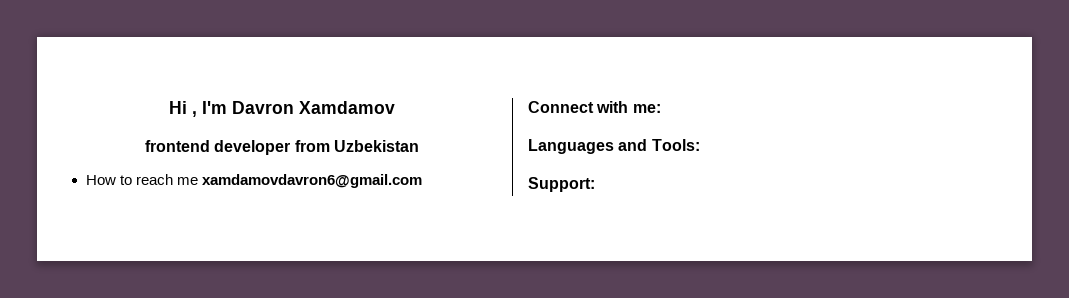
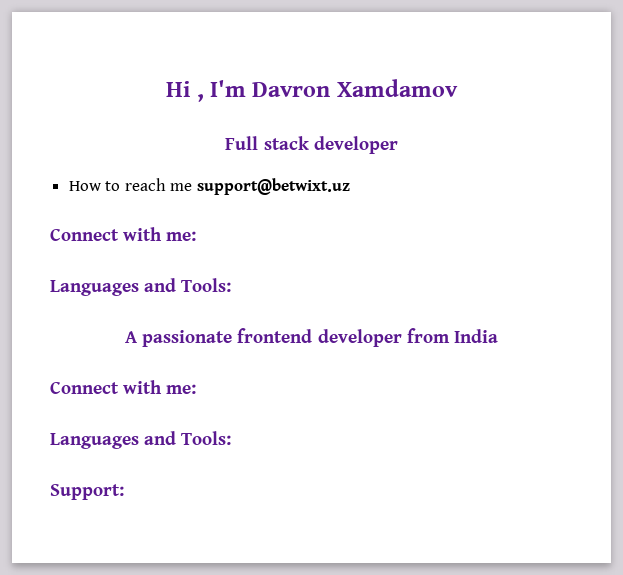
- frontend developer from Uzbekistan
+ Full stack developer
- How to reach me xamdamovdavron6@gmail.com
+ How to reach me support@betwixt.uz
+ Connect with me:
+ Languages and Tools:
+ A passionate frontend developer from India

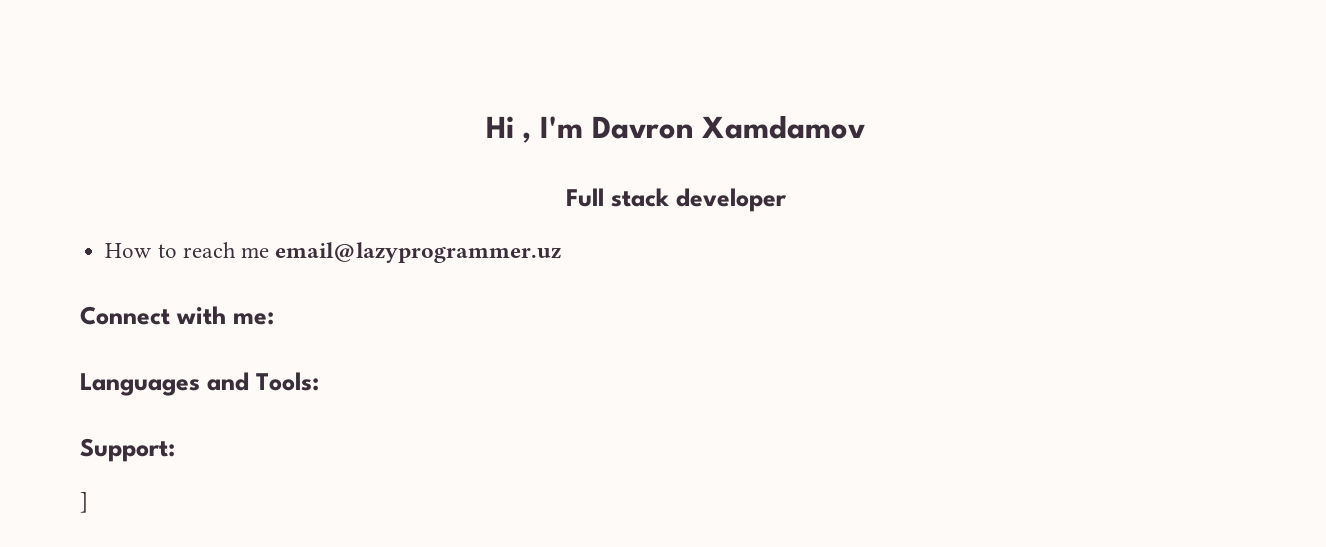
- How to reach me support@betwixt.uz
- Connect with me:
- Languages and Tools:
- A passionate frontend developer from India
+ How to reach me email@lazyprogrammer.uz
+ ]

